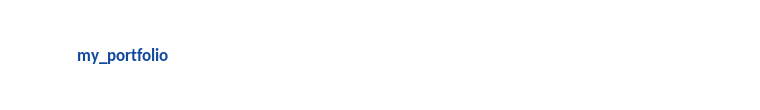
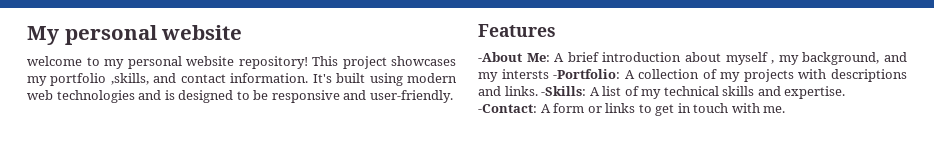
- my_portfolio
+ My personal website
+ welcome to my personal website repository! This project showcases my portfolio ,skills, and contact information. It's built using modern web technologies and is designed to be responsive and user-friendly.
+ Features
+ -About Me: A brief introduction about myself , my background, and my intersts -Portfolio: A collection of my projects with descriptions and links. -Skills: A list of my technical skills and expertise. -Contact: A form or links to get in touch with me.

